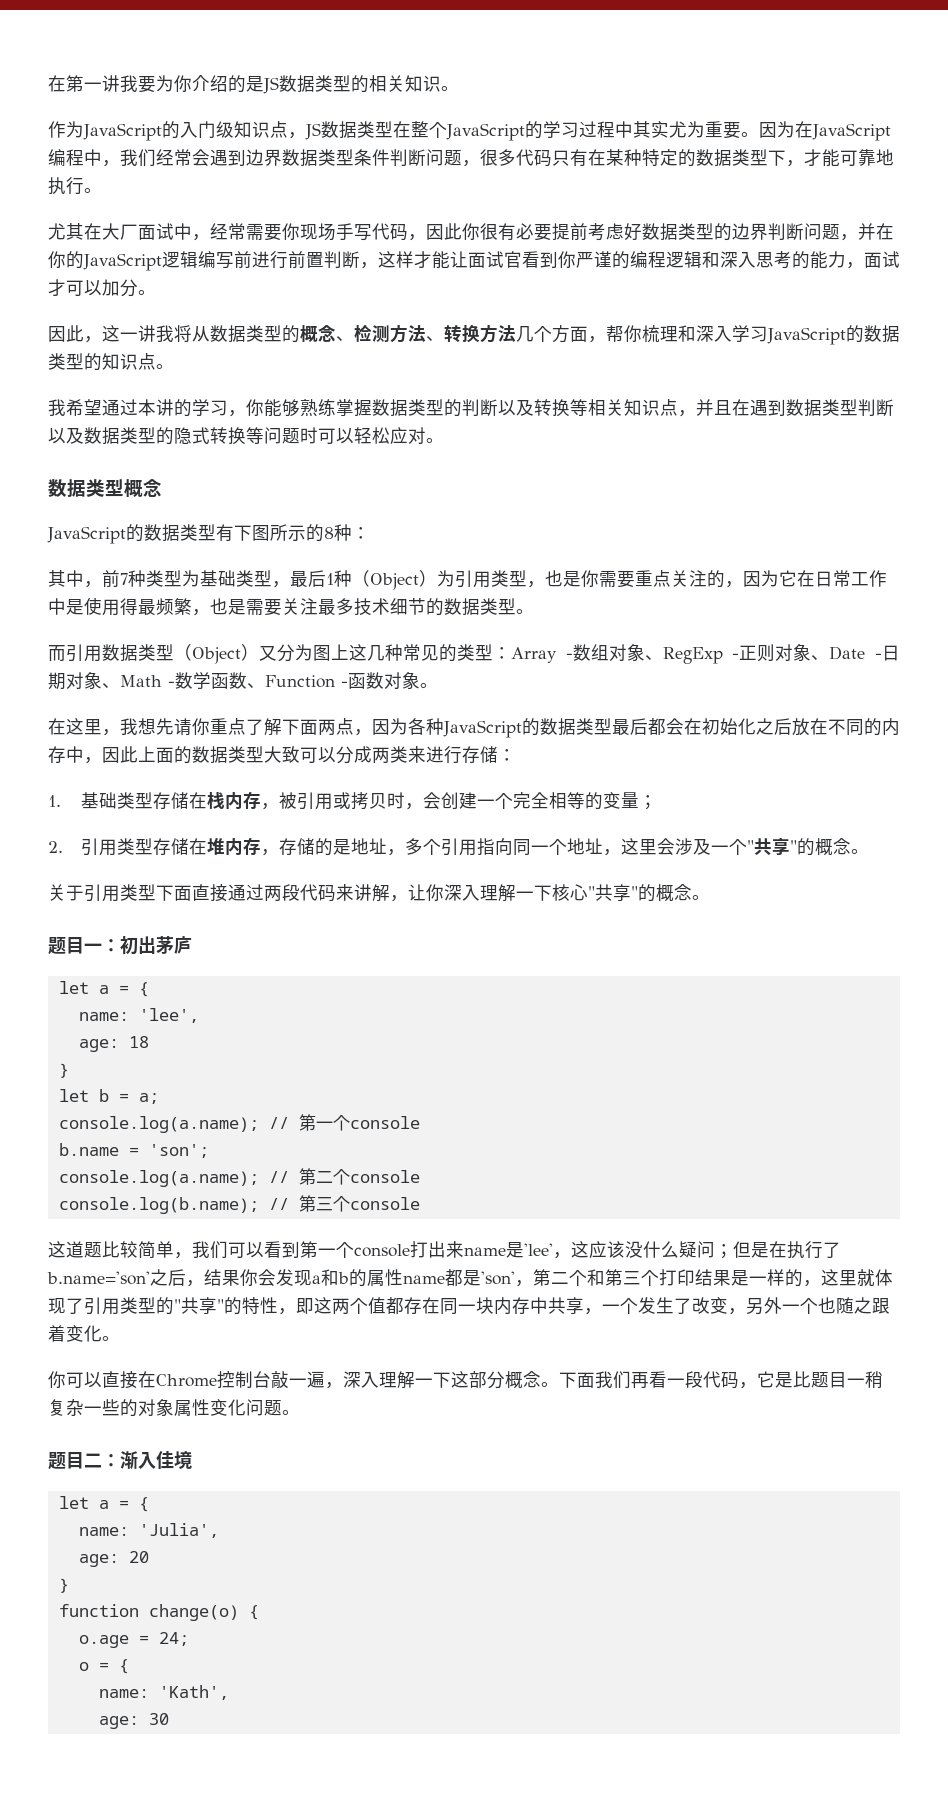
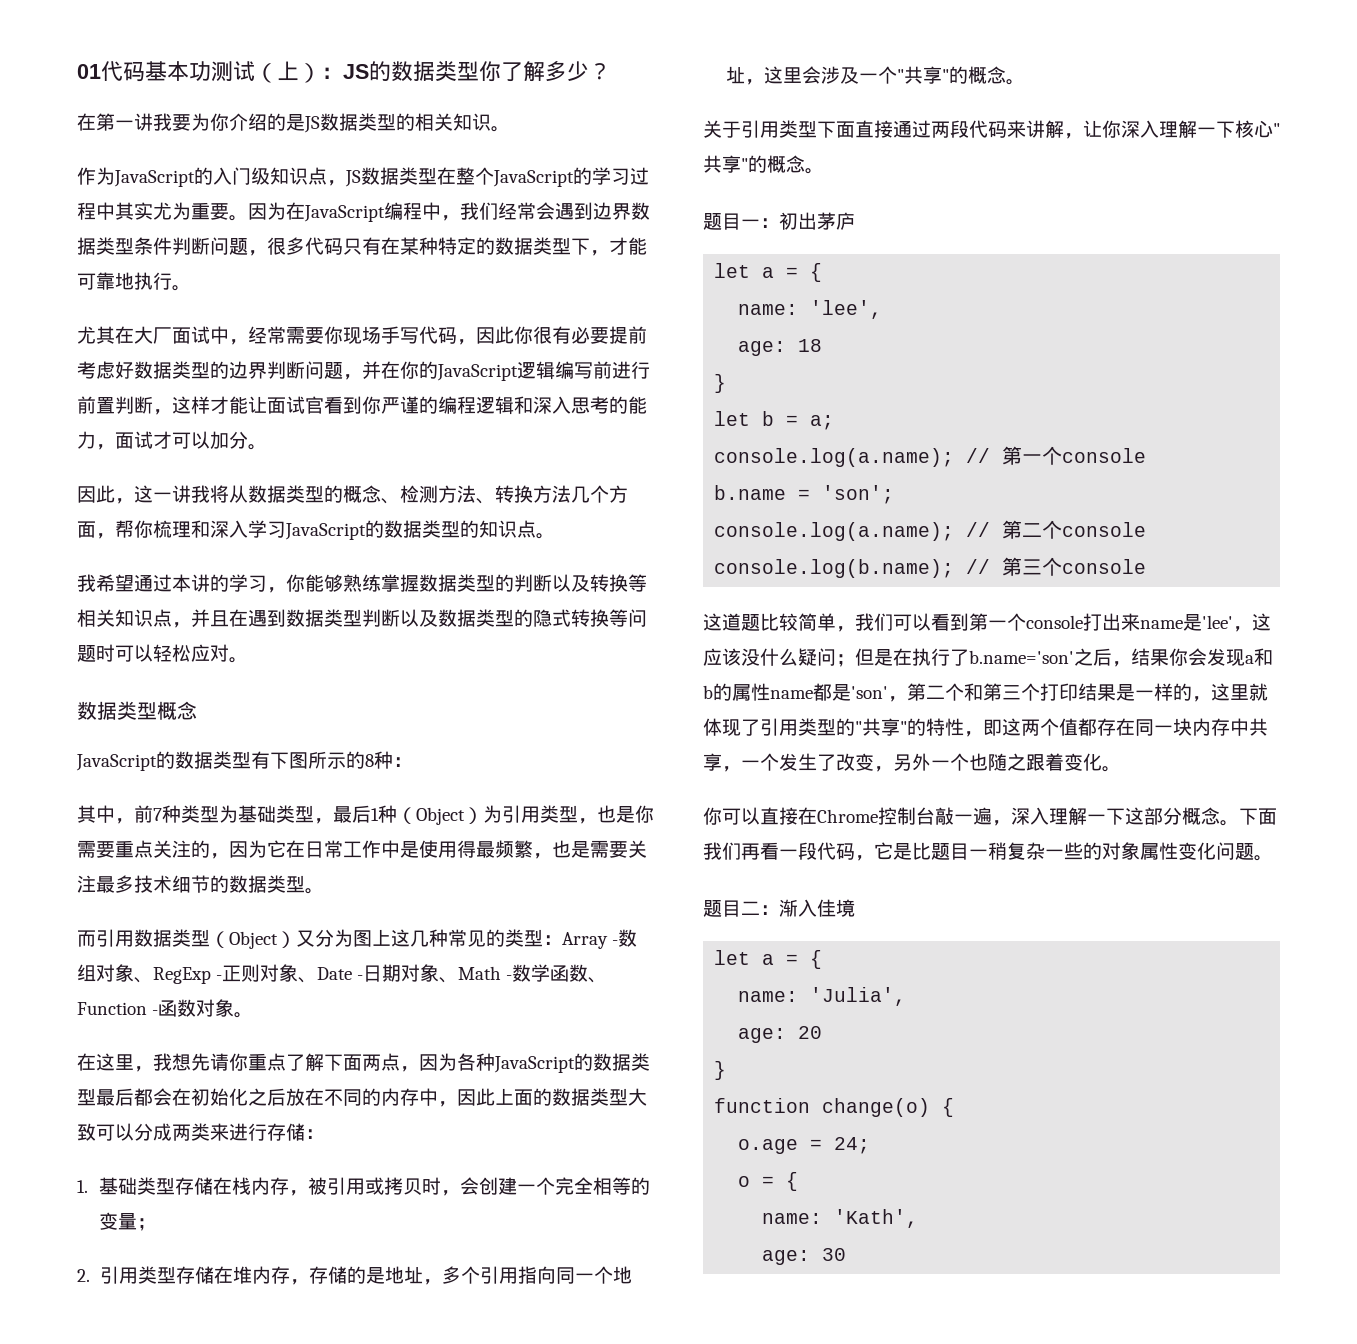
+ 01代码基本功测试（上）：JS的数据类型你了解多少？

